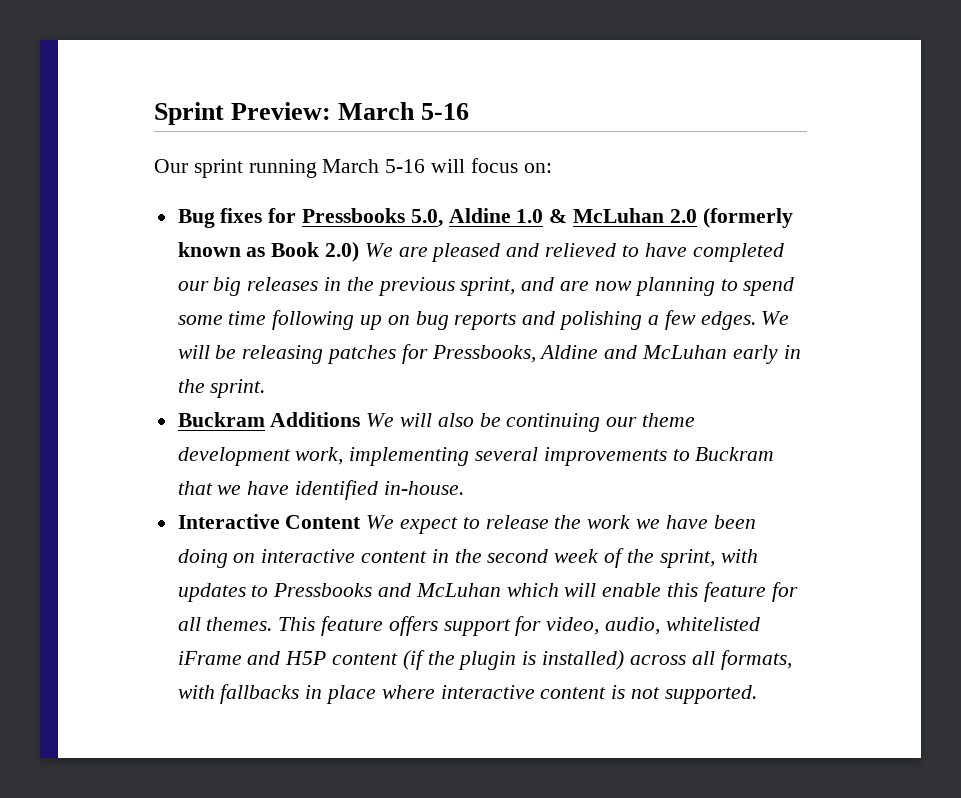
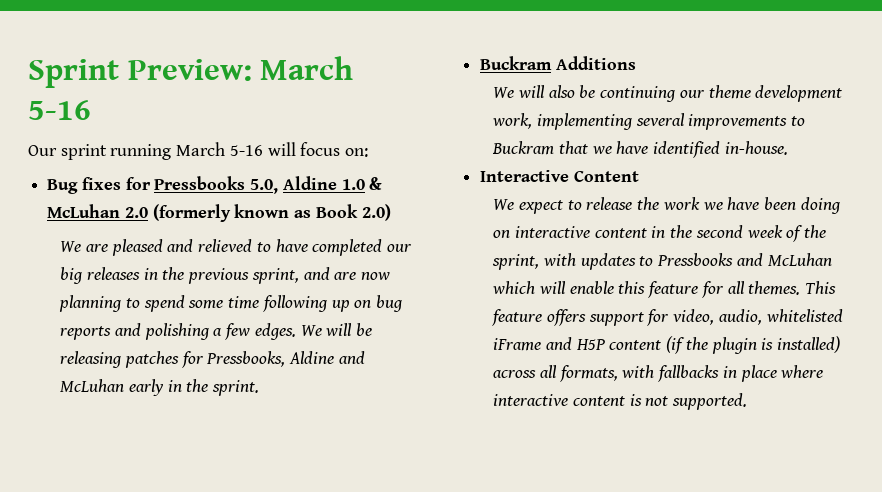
- Bug fixes for Pressbooks 5.0, Aldine 1.0 & McLuhan 2.0 (formerly known as Book 2.0) We are pleased and relieved to have completed our big releases in the previous sprint, and are now planning to spend some time following up on bug reports and polishing a few edges.
+ Bug fixes for Pressbooks 5.0, Aldine 1.0 & McLuhan 2.0 (formerly known as Book 2.0)
+ We are pleased and relieved to have completed our big releases in the previous sprint, and are now planning to spend some time following up on bug reports and polishing a few edges.
- Buckram Additions We will also be continuing our theme development work, implementing several improvements to Buckram that we have identified in-house.
+ Buckram Additions
+ We will also be continuing our theme development work, implementing several improvements to Buckram that we have identified in-house.
- Interactive Content We expect to release the work we have been doing on interactive content in the second week of the sprint, with updates to Pressbooks and McLuhan which will enable this feature for all themes.
+ Interactive Content
+ We expect to release the work we have been doing on interactive content in the second week of the sprint, with updates to Pressbooks and McLuhan which will enable this feature for all themes.

